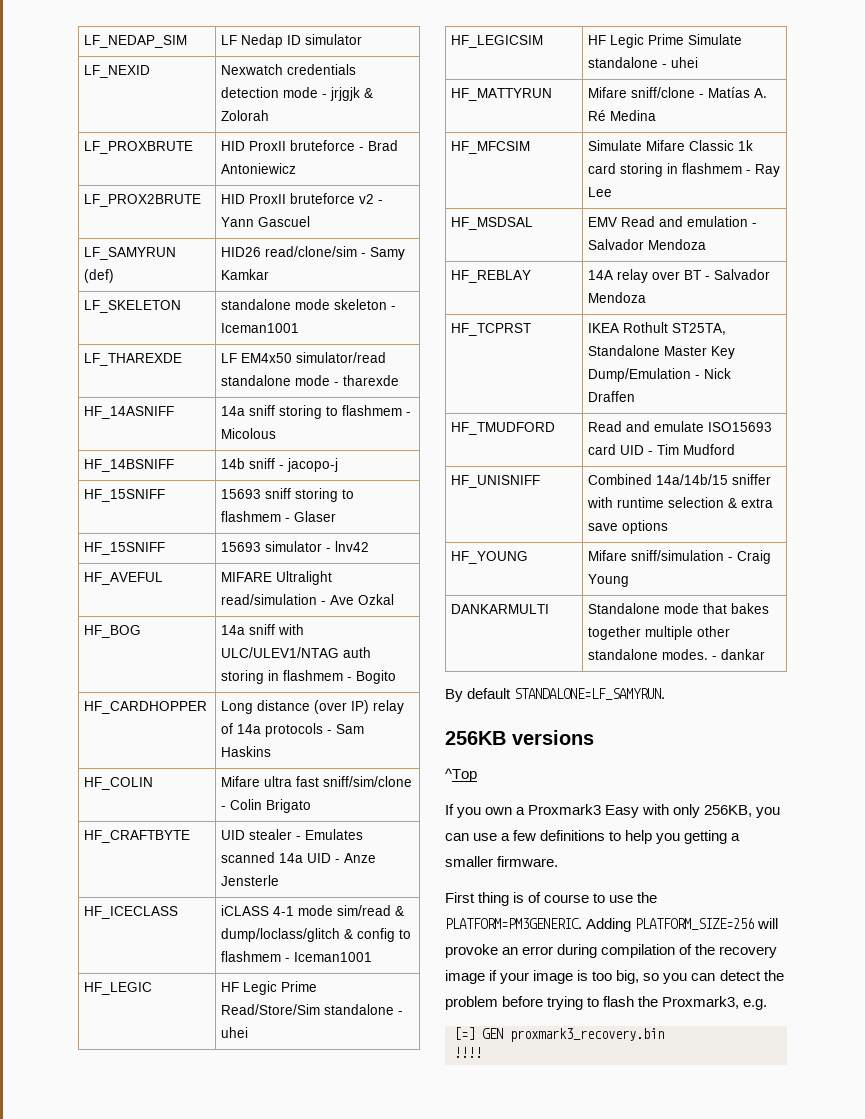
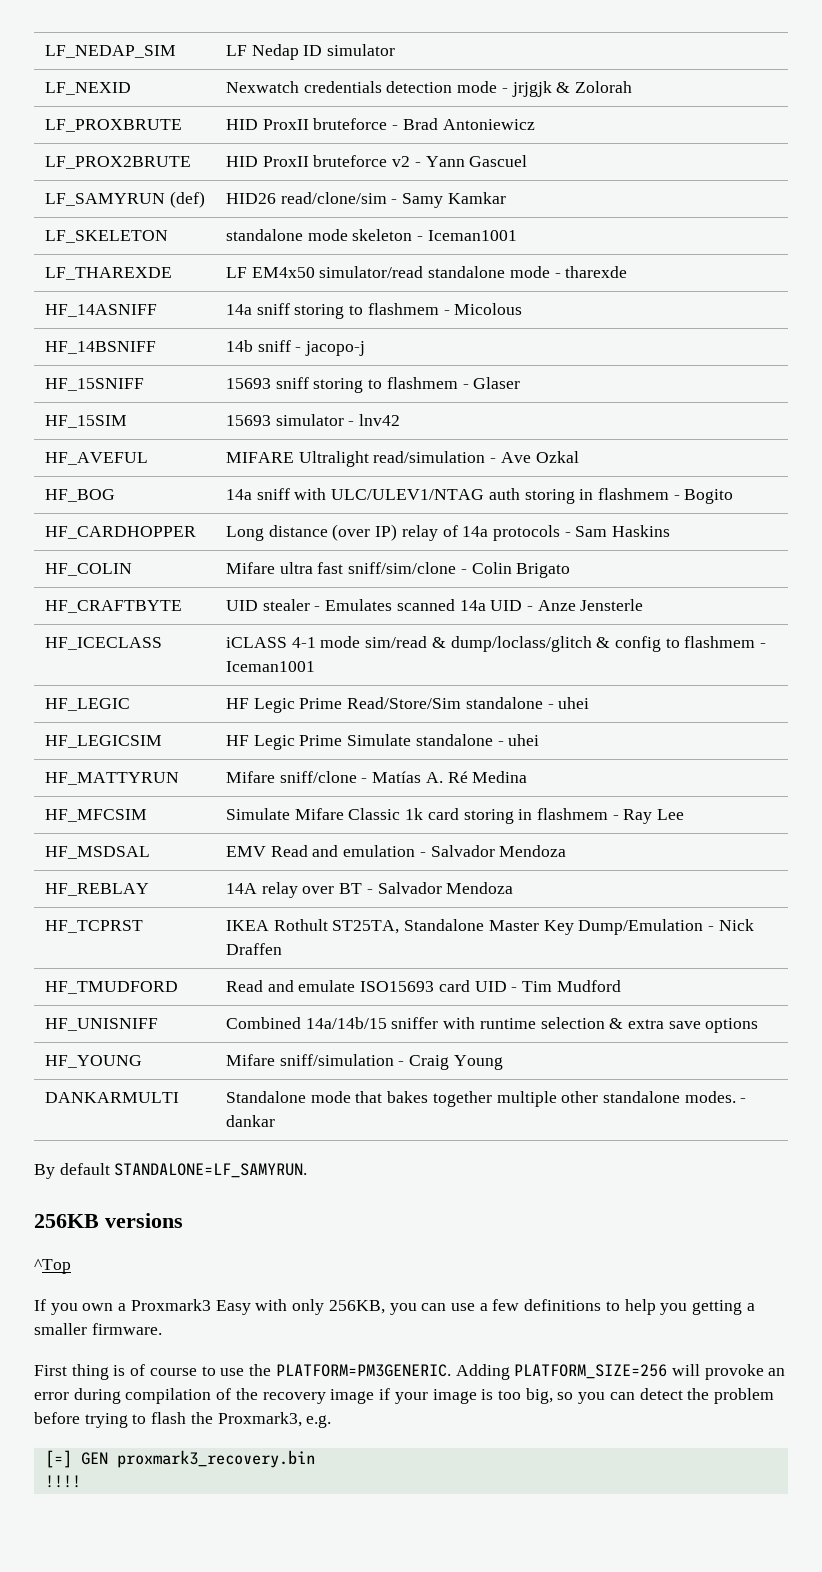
- HF_15SNIFF | 15693 simulator - lnv42
+ HF_15SIM | 15693 simulator - lnv42

